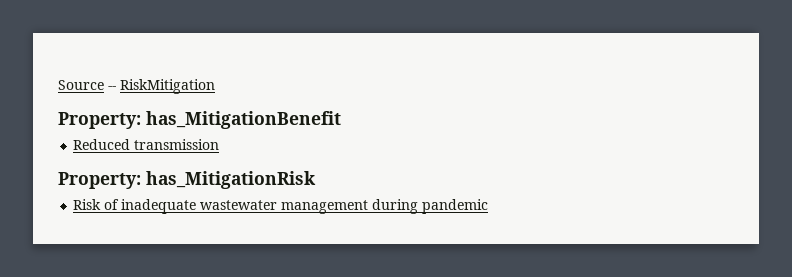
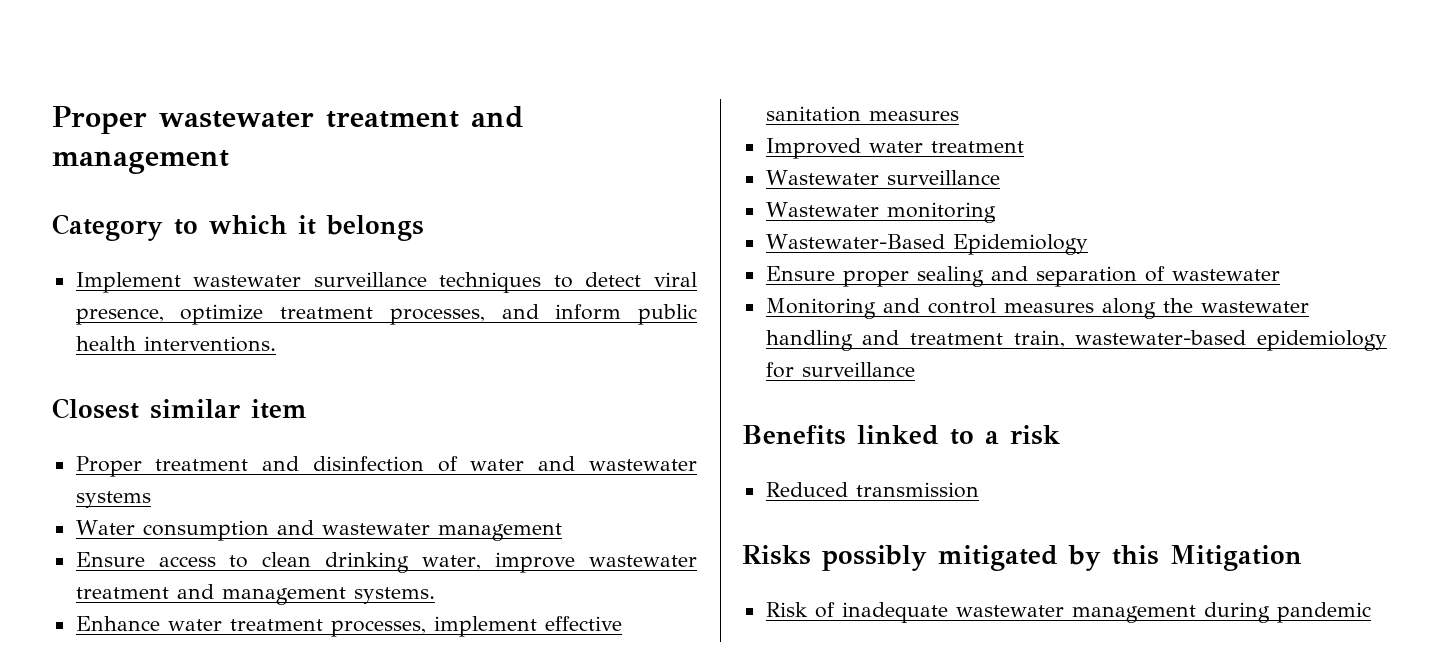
- Source -- RiskMitigation
- Property: has_MitigationBenefit
+ Proper wastewater treatment and management
+ Category to which it belongs
+ Implement wastewater surveillance techniques to detect viral presence, optimize treatment processes, and inform public health interventions.
+ Closest similar item
+ Proper treatment and disinfection of water and wastewater systems
+ Water consumption and wastewater management
+ Ensure access to clean drinking water, improve wastewater treatment and management systems.
+ Enhance water treatment processes, implement effective sanitation measures
+ Improved water treatment
+ Wastewater surveillance
+ Wastewater monitoring
+ Wastewater-Based Epidemiology
+ Ensure proper sealing and separation of wastewater
+ Monitoring and control measures along the wastewater handling and treatment train, wastewater-based epidemiology for surveillance
+ Benefits linked to a risk
  Reduced transmission
- Property: has_MitigationRisk
+ Risks possibly mitigated by this Mitigation

